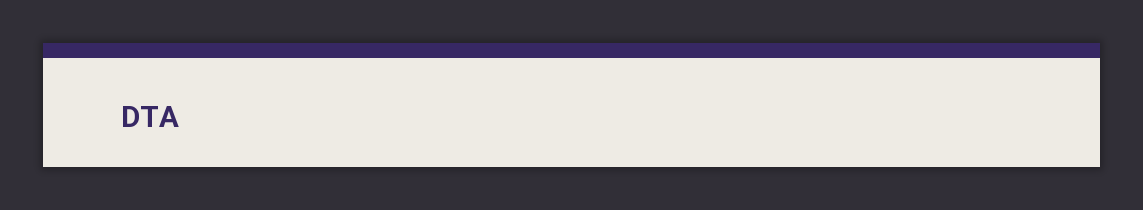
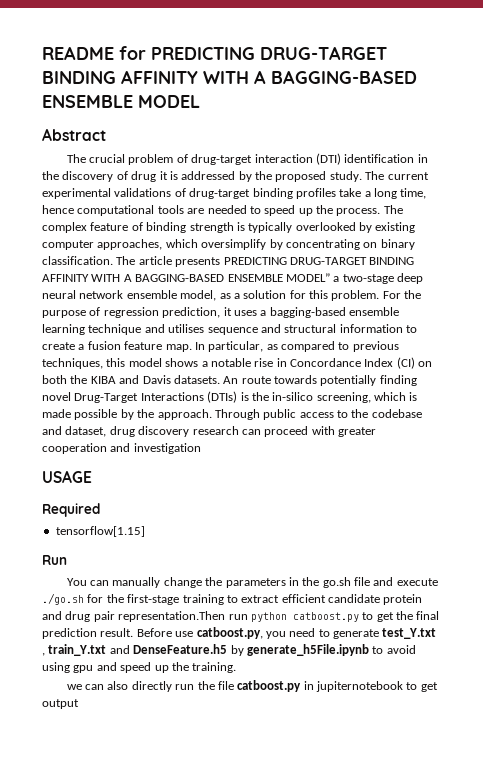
- DTA
+ README for PREDICTING DRUG-TARGET BINDING AFFINITY WITH A BAGGING-BASED ENSEMBLE MODEL
+ Abstract
+ The crucial problem of drug-target interaction (DTI) identification in the discovery of drug it is addressed by the proposed study. The current experimental validations of drug-target binding profiles take a long time, hence computational tools are needed to speed up the process. The complex feature of binding strength is typically overlooked by existing computer approaches, which oversimplify by concentrating on binary classification. The article presents PREDICTING DRUG-TARGET BINDING AFFINITY WITH A BAGGING-BASED ENSEMBLE MODEL” a two-stage deep neural network ensemble model, as a solution for this problem. For the purpose of regression prediction, it uses a bagging-based ensemble learning technique and utilises sequence and structural information to create a fusion feature map. In particular, as compared to previous techniques, this model shows a notable rise in Concordance Index (CI) on both the KIBA and Davis datasets. An route towards potentially finding novel Drug-Target Interactions (DTIs) is the in-silico screening, which is made possible by the approach. Through public access to the codebase and dataset, drug discovery research can proceed with greater cooperation and investigation
+ USAGE
+ Required
+ tensorflow[1.15]
+ Run
+ You can manually change the parameters in the go.sh file and execute ./go.sh for the first-stage training to extract efficient candidate protein and drug pair representation.Then run python catboost.py to get the final prediction result. Before use catboost.py, you need to generate test_Y.txt , train_Y.txt and DenseFeature.h5 by generate_h5File.ipynb to avoid using gpu and speed up the training.
+ we can also directly run the file catboost.py in jupiternotebook to get output

